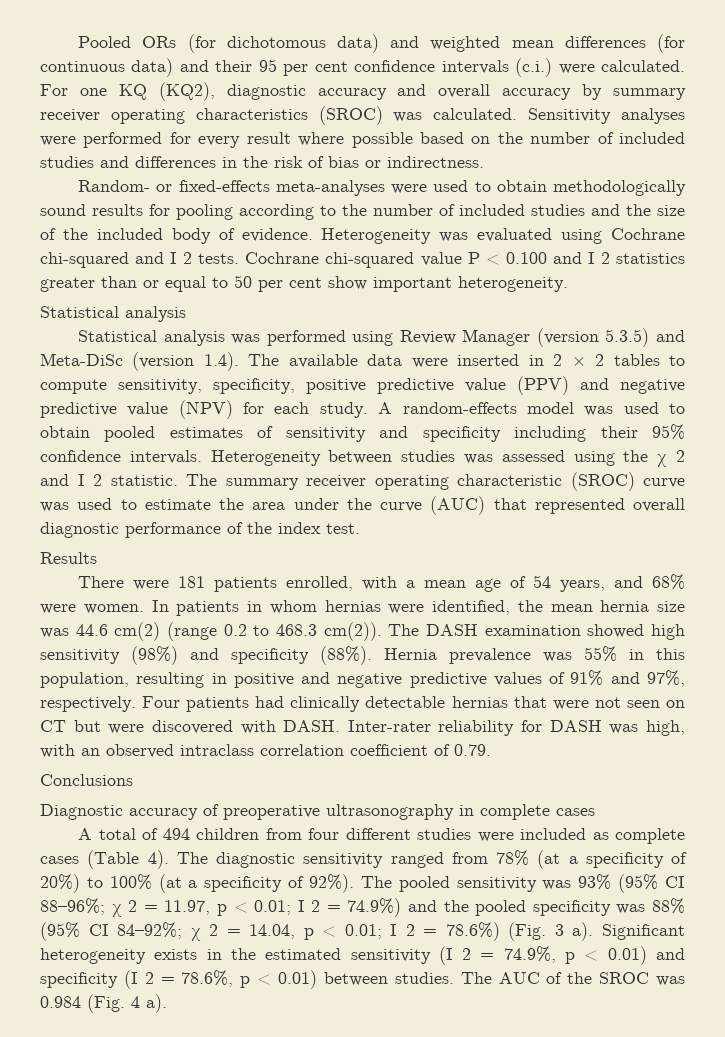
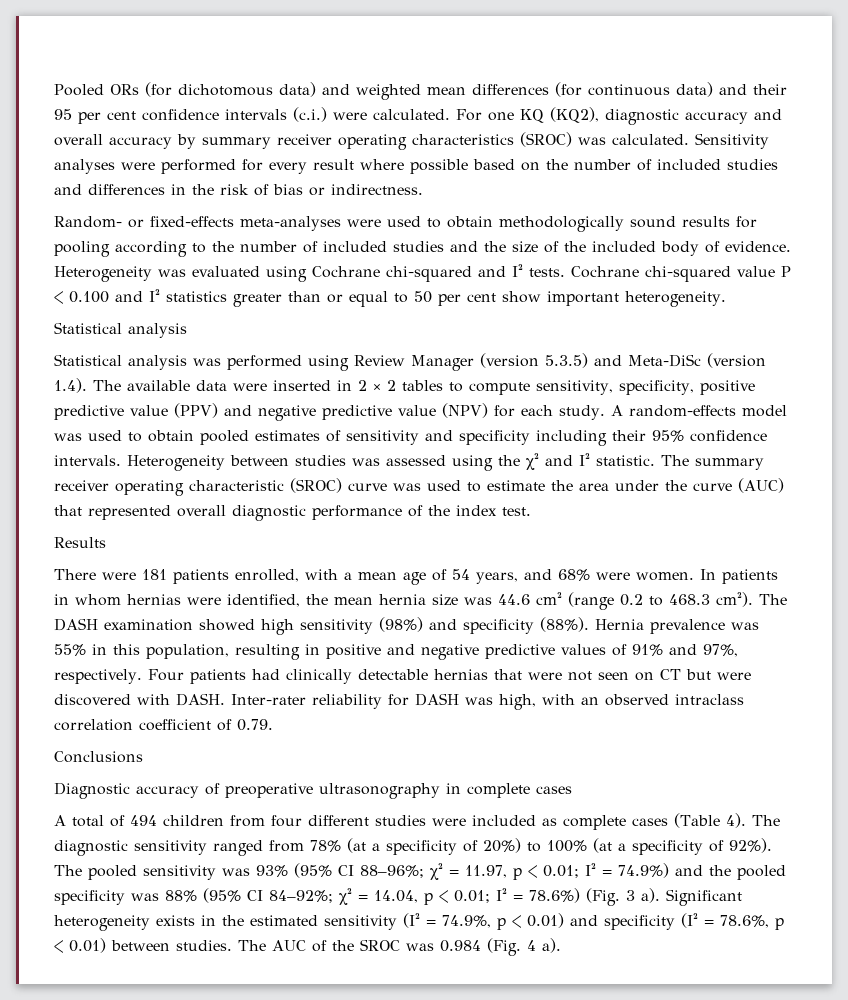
- Heterogeneity was evaluated using Cochrane chi-squared and I 2 tests.
+ Heterogeneity was evaluated using Cochrane chi-squared and I² tests.
- Cochrane chi-squared value P < 0.100 and I 2 statistics greater than or equal to 50 per cent show important heterogeneity.
+ Cochrane chi-squared value P < 0.100 and I² statistics greater than or equal to 50 per cent show important heterogeneity.
- Heterogeneity between studies was assessed using the χ 2 and I 2 statistic.
+ Heterogeneity between studies was assessed using the χ² and I² statistic.
- In patients in whom hernias were identified, the mean hernia size was 44.6 cm(2) (range 0.2 to 468.3 cm(2)).
+ In patients in whom hernias were identified, the mean hernia size was 44.6 cm² (range 0.2 to 468.3 cm²).
- The pooled sensitivity was 93% (95% CI 88–96%; χ 2 = 11.97, p < 0.01; Ι 2 = 74.9%) and the pooled specificity was 88% (95% CI 84–92%; χ 2 = 14.04, p < 0.01; Ι 2 = 78.6%) (Fig. 3 a).
+ The pooled sensitivity was 93% (95% CI 88–96%; χ² = 11.97, p < 0.01; I² = 74.9%) and the pooled specificity was 88% (95% CI 84–92%; χ² = 14.04, p < 0.01; I² = 78.6%) (Fig. 3 a).
- Significant heterogeneity exists in the estimated sensitivity (Ι 2 = 74.9%, p < 0.01) and specificity (Ι 2 = 78.6%, p < 0.01) between studies.
+ Significant heterogeneity exists in the estimated sensitivity (I² = 74.9%, p < 0.01) and specificity (I² = 78.6%, p < 0.01) between studies.

